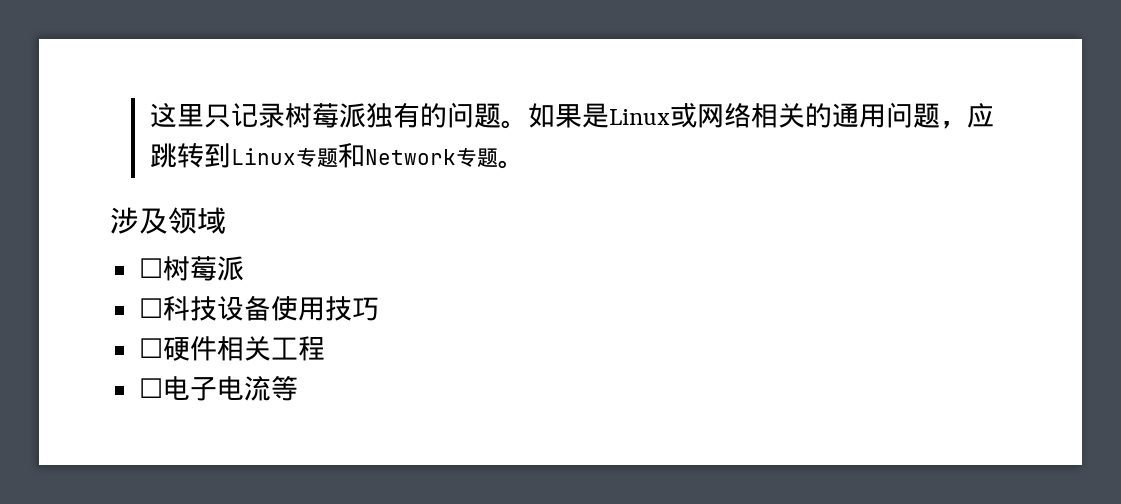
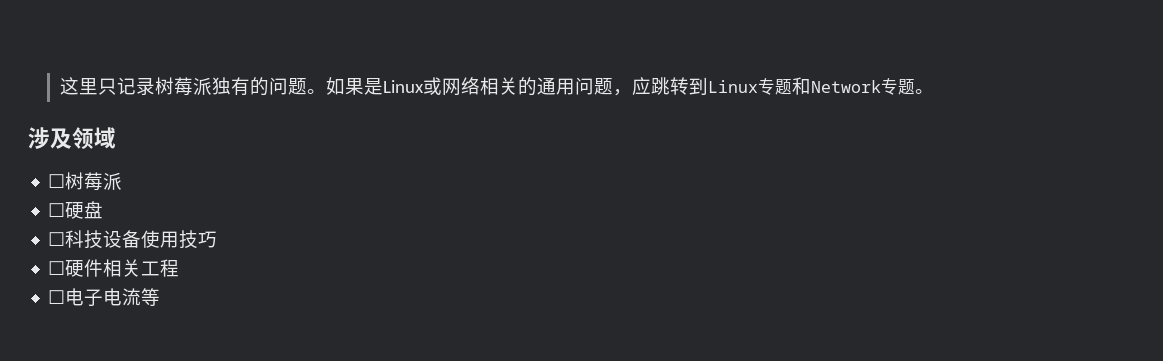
+ ☐硬盘

